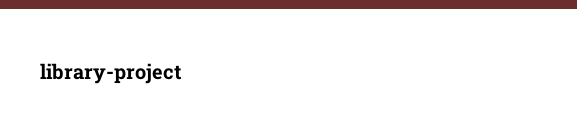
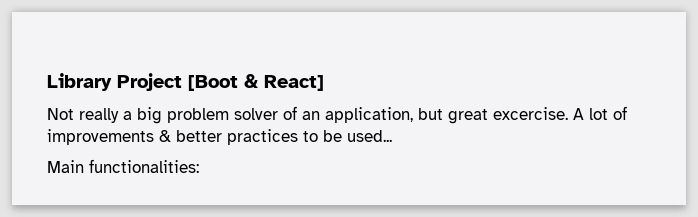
- library-project
+ Library Project [Boot & React]
+ Not really a big problem solver of an application, but great excercise. A lot of improvements & better practices to be used...
+ Main functionalities:

